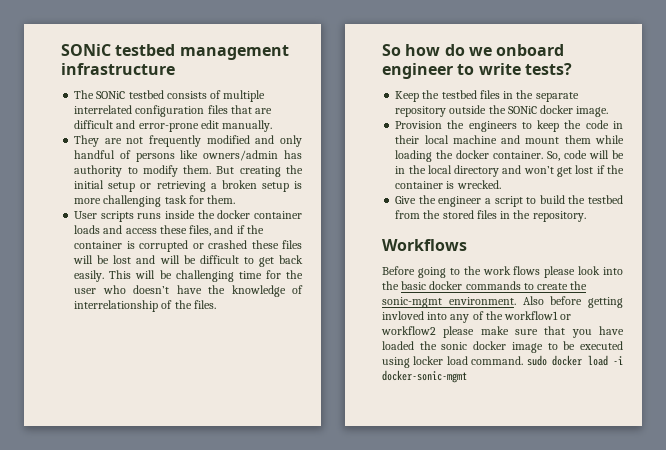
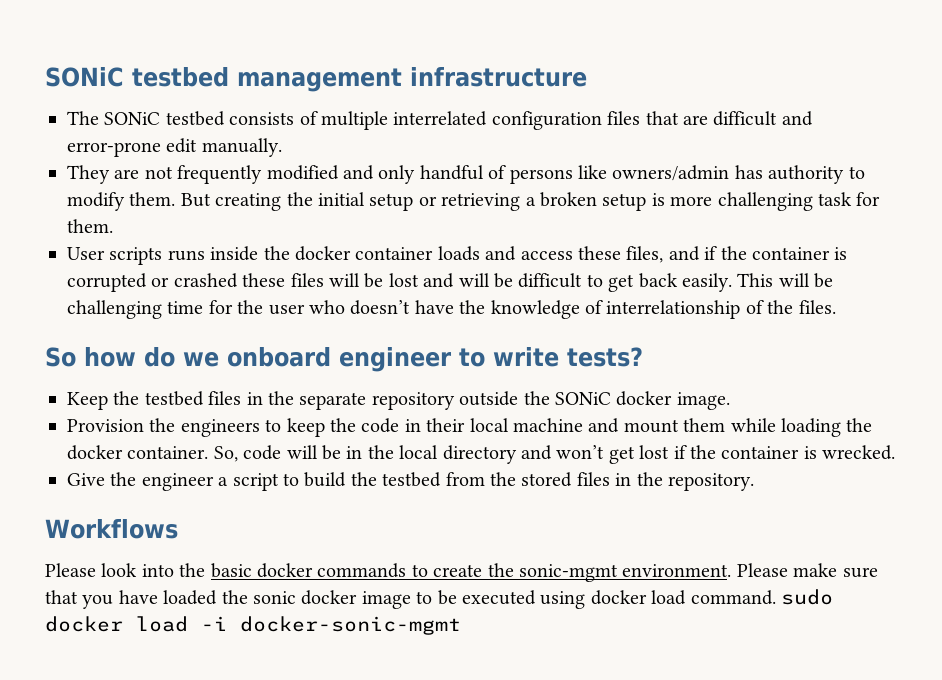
- Before going to the work flows please look into the basic docker commands to create the sonic-mgmt environment.
+ Please look into the basic docker commands to create the sonic-mgmt environment.
- Also before getting invloved into any of the workflow1 or workflow2 please make sure that you have loaded the sonic docker image to be executed using locker load command. sudo docker load -i docker-sonic-mgmt
+ Please make sure that you have loaded the sonic docker image to be executed using docker load command. sudo docker load -i docker-sonic-mgmt

